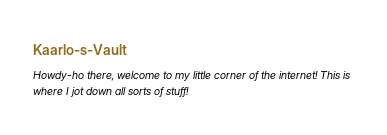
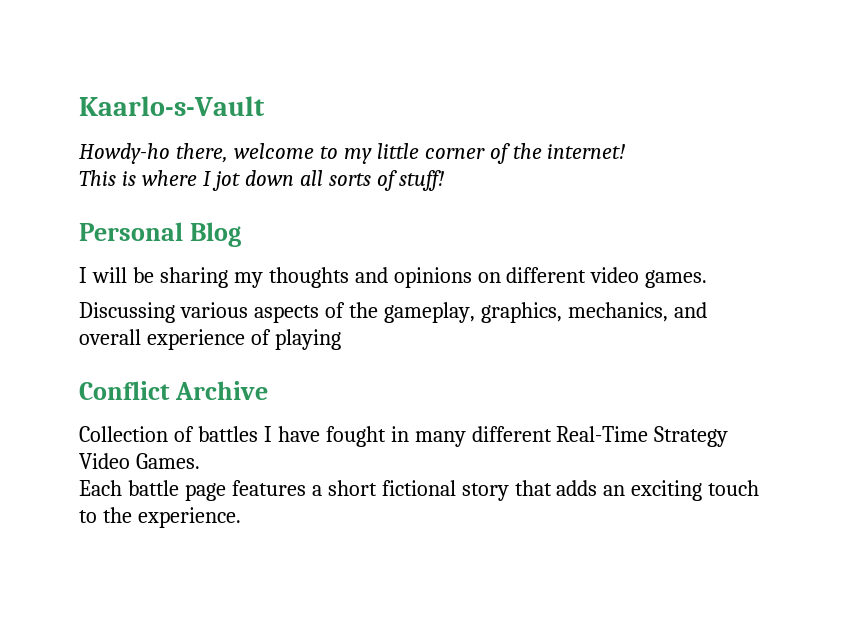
- Howdy-ho there, welcome to my little corner of the internet! This is where I jot down all sorts of stuff!
+ Howdy-ho there, welcome to my little corner of the internet!
+ This is where I jot down all sorts of stuff!
+ Personal Blog
+ I will be sharing my thoughts and opinions on different video games.
+ Discussing various aspects of the gameplay, graphics, mechanics, and overall experience of playing
+ Conflict Archive
+ Collection of battles I have fought in many different Real-Time Strategy Video Games.
+ Each battle page features a short fictional story that adds an exciting touch to the experience.

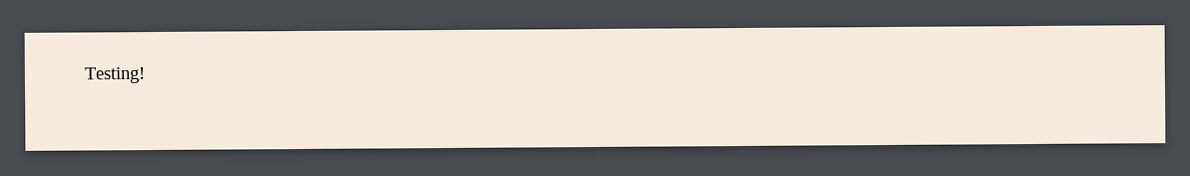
- Kaarlo-s-Vault
- Howdy-ho there, welcome to my little corner of the internet!
- This is where I jot down all sorts of stuff!
- Personal Blog
- I will be sharing my thoughts and opinions on different video games.
- Discussing various aspects of the gameplay, graphics, mechanics, and overall experience of playing
- Conflict Archive
- Collection of battles I have fought in many different Real-Time Strategy Video Games.
- Each battle page features a short fictional story that adds an exciting touch to the experience.
+ Testing!

